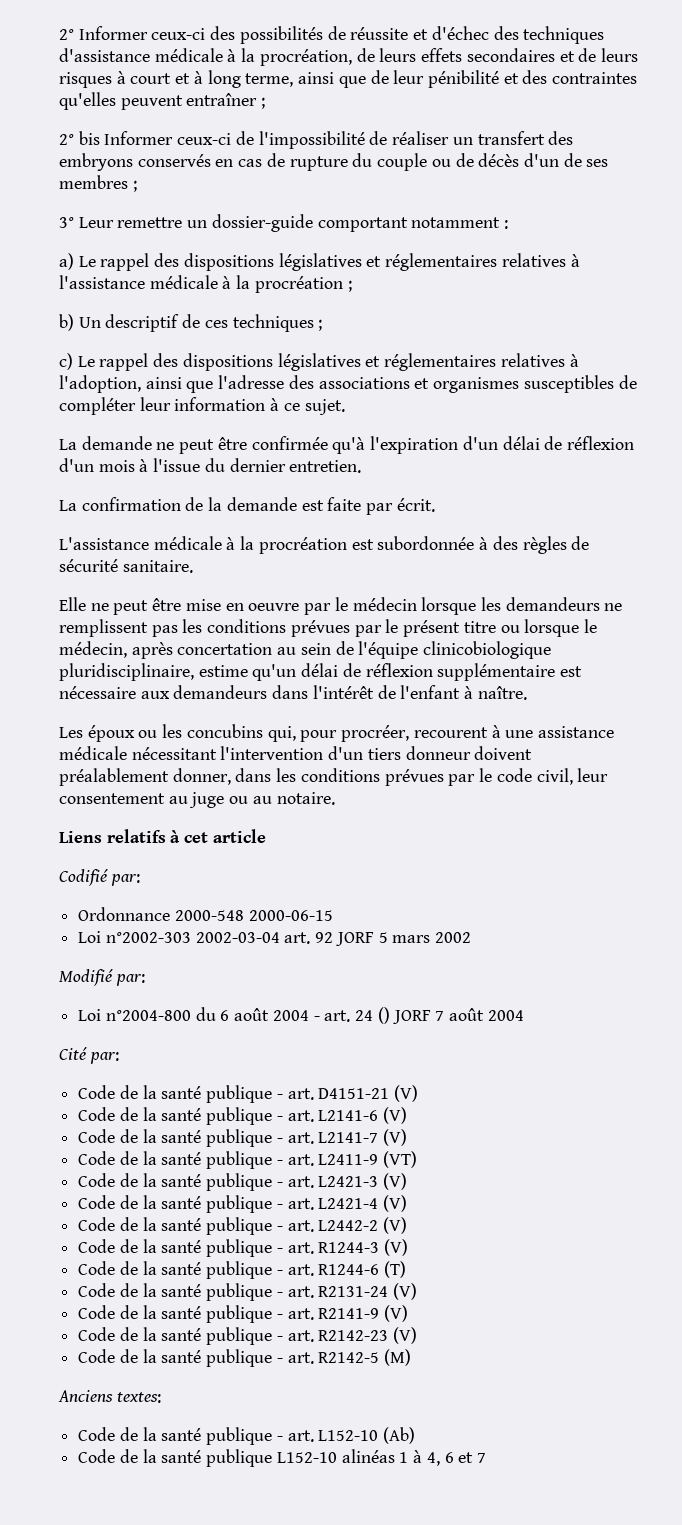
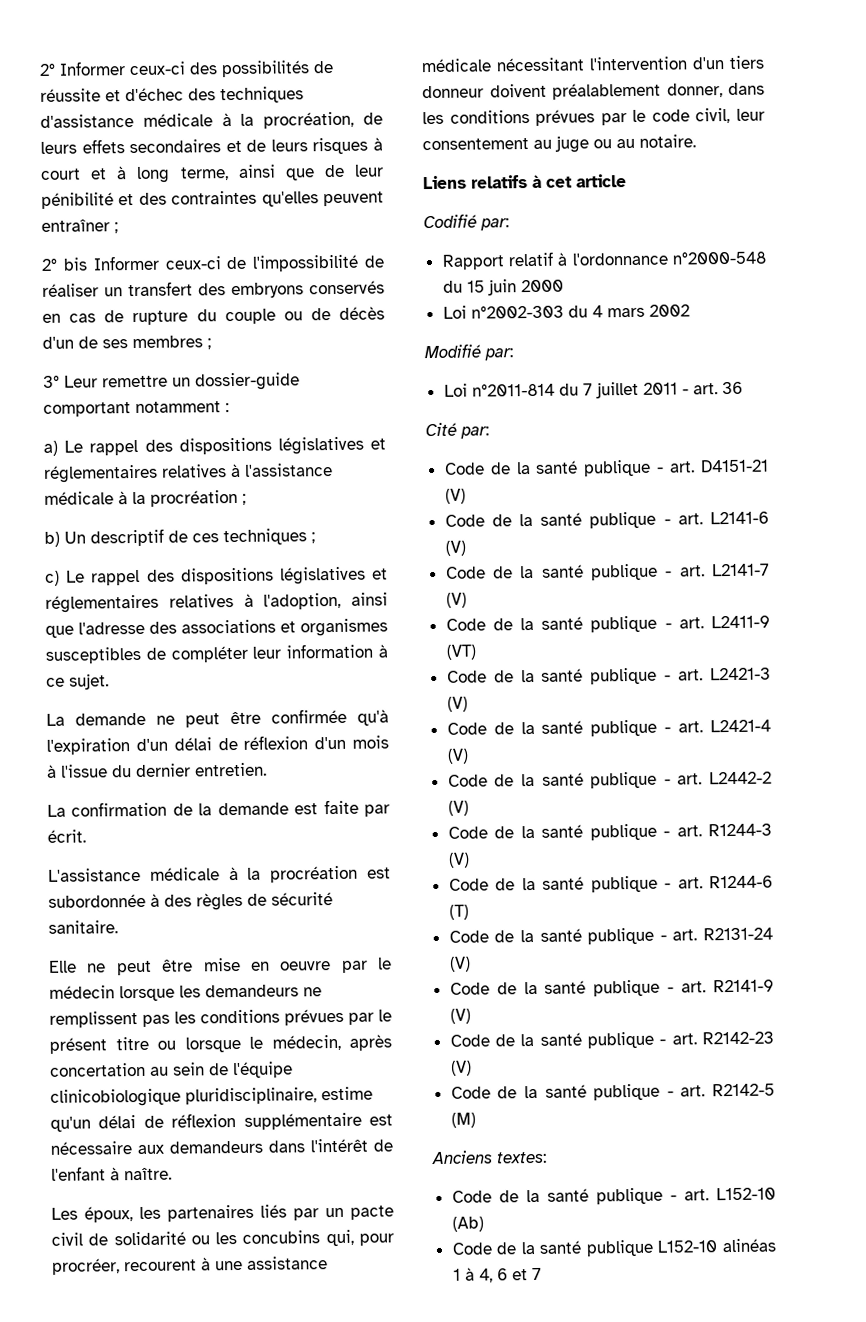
- Les époux ou les concubins qui, pour procréer, recourent à une assistance médicale nécessitant l'intervention d'un tiers donneur doivent préalablement donner, dans les conditions prévues par le code civil, leur consentement au juge ou au notaire.
+ Les époux, les partenaires liés par un pacte civil de solidarité ou les concubins qui, pour procréer, recourent à une assistance médicale nécessitant l'intervention d'un tiers donneur doivent préalablement donner, dans les conditions prévues par le code civil, leur consentement au juge ou au notaire.
- Ordonnance 2000-548 2000-06-15
- Loi n°2002-303 2002-03-04 art. 92 JORF 5 mars 2002
+ Rapport relatif à l'ordonnance n°2000-548 du 15 juin 2000
+ Loi n°2002-303 du 4 mars 2002
- Loi n°2004-800 du 6 août 2004 - art. 24 () JORF 7 août 2004
+ Loi n°2011-814 du 7 juillet 2011 - art. 36

